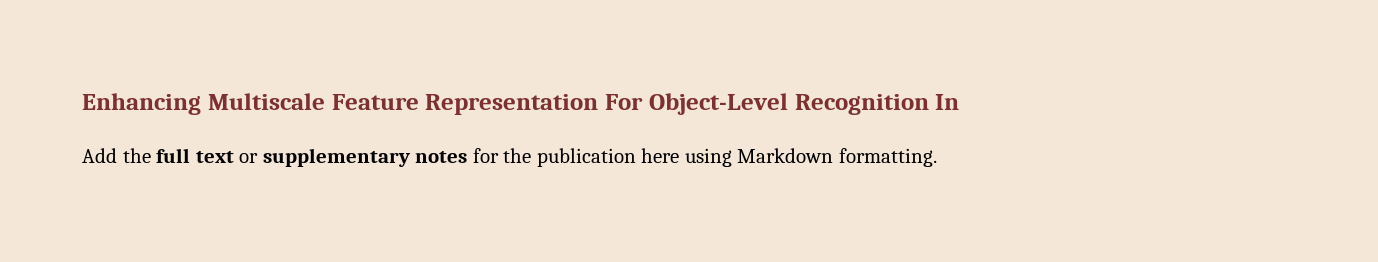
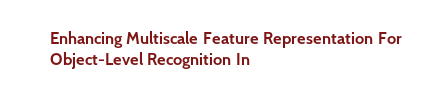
- Add the full text or supplementary notes for the publication here using Markdown formatting.

